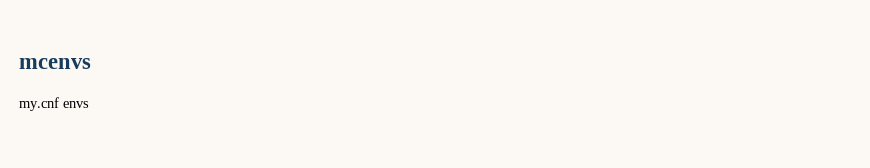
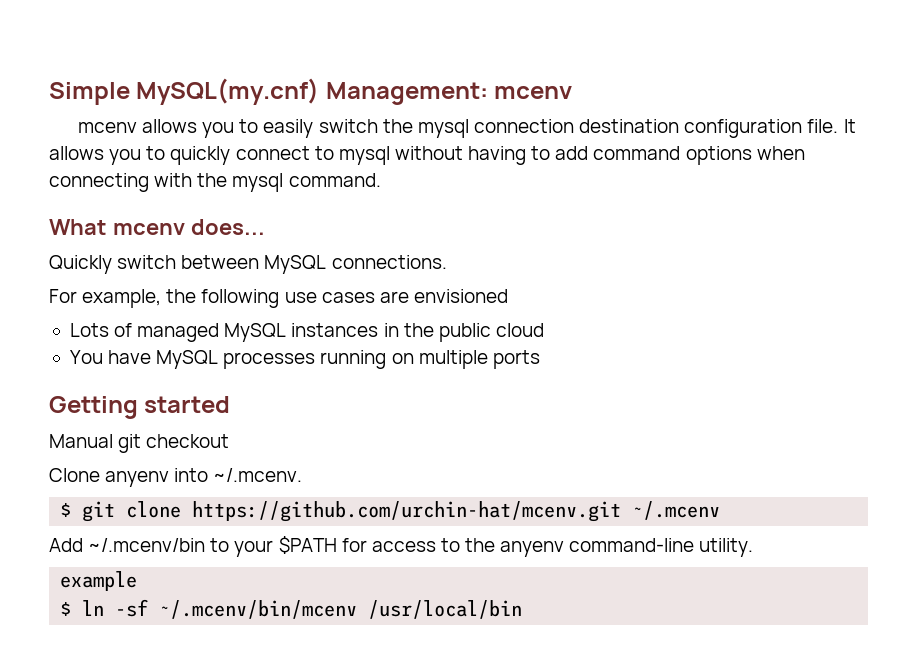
- mcenvs
- my.cnf envs
+ Simple MySQL(my.cnf) Management: mcenv
+ mcenv allows you to easily switch the mysql connection destination configuration file. It allows you to quickly connect to mysql without having to add command options when connecting with the mysql command.
+ What mcenv does...
+ Quickly switch between MySQL connections.
+ For example, the following use cases are envisioned
+ Lots of managed MySQL instances in the public cloud
+ You have MySQL processes running on multiple ports
+ Getting started
+ Manual git checkout
+ Clone anyenv into ~/.mcenv.
+ $ git clone https://github.com/urchin-hat/mcenv.git ~/.mcenv
+ Add ~/.mcenv/bin to your $PATH for access to the anyenv command-line utility.
+ example
+ $ ln -sf ~/.mcenv/bin/mcenv /usr/local/bin

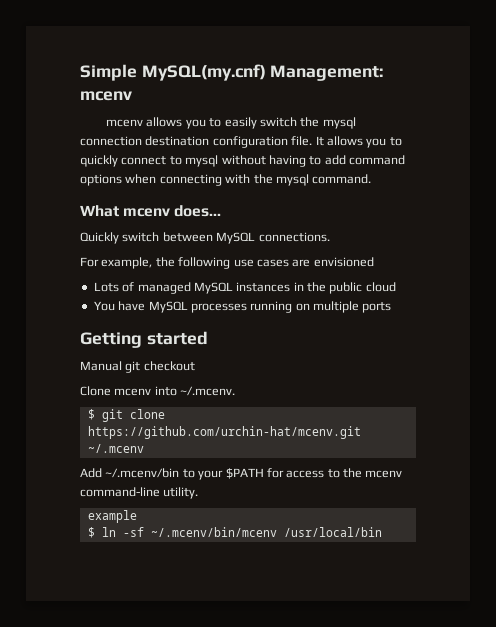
- Clone anyenv into ~/.mcenv.
+ Clone mcenv into ~/.mcenv.
- Add ~/.mcenv/bin to your $PATH for access to the anyenv command-line utility.
+ Add ~/.mcenv/bin to your $PATH for access to the mcenv command-line utility.

